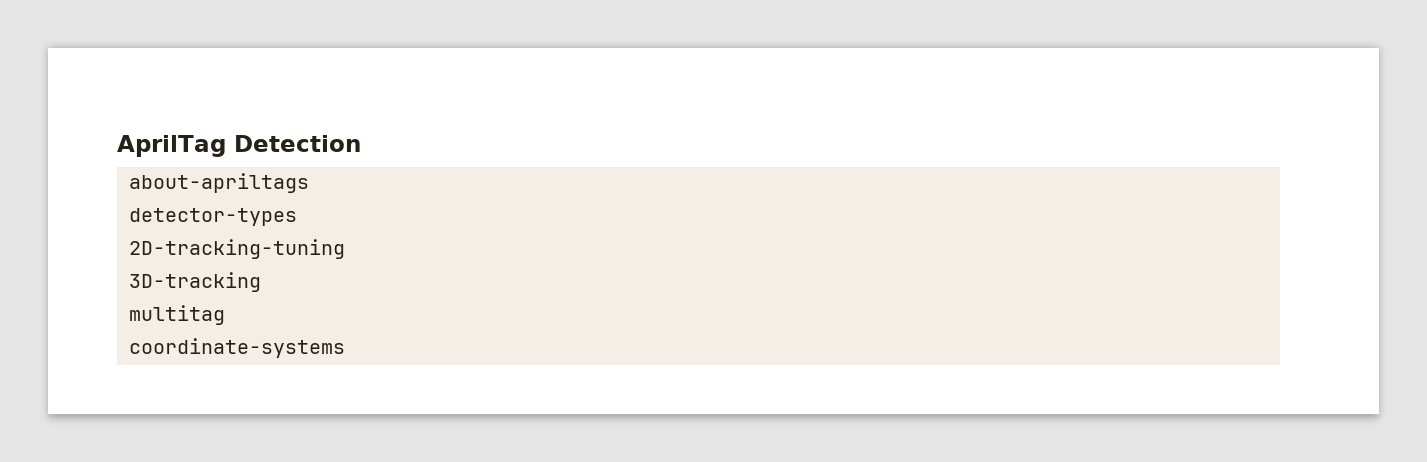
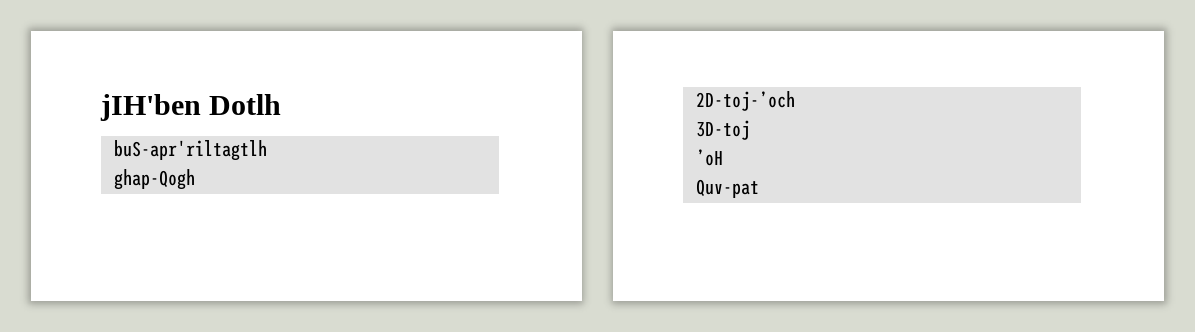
- AprilTag Detection
- about-apriltags
- detector-types
- 2D-tracking-tuning
- 3D-tracking
- multitag
- coordinate-systems
+ jIH'ben Dotlh
+ buS-apr'riltagtlh
+ ghap-Qogh
+ 2D-toj-’och
+ 3D-toj
+ ’oH
+ Quv-pat

